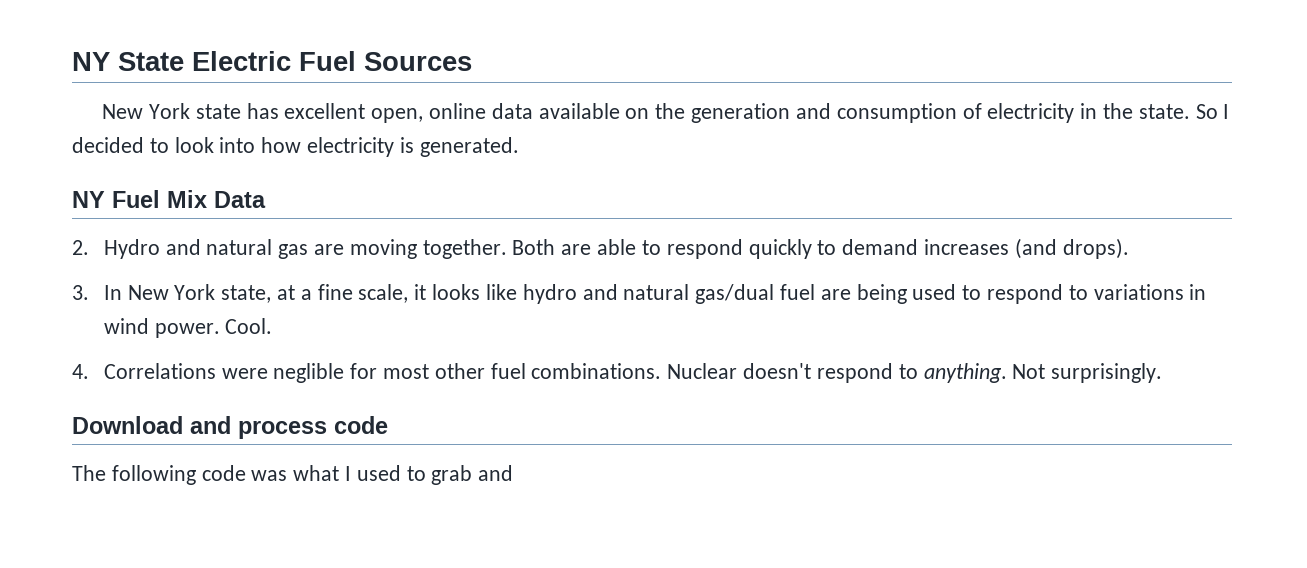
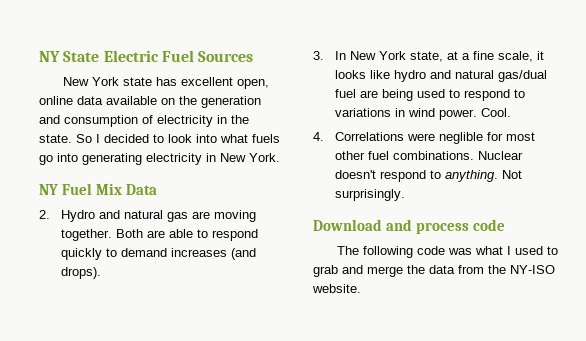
- So I decided to look into how electricity is generated.
+ So I decided to look into what fuels go into generating electricity in New York.
- The following code was what I used to grab and
+ The following code was what I used to grab and merge the data from the NY-ISO website.

